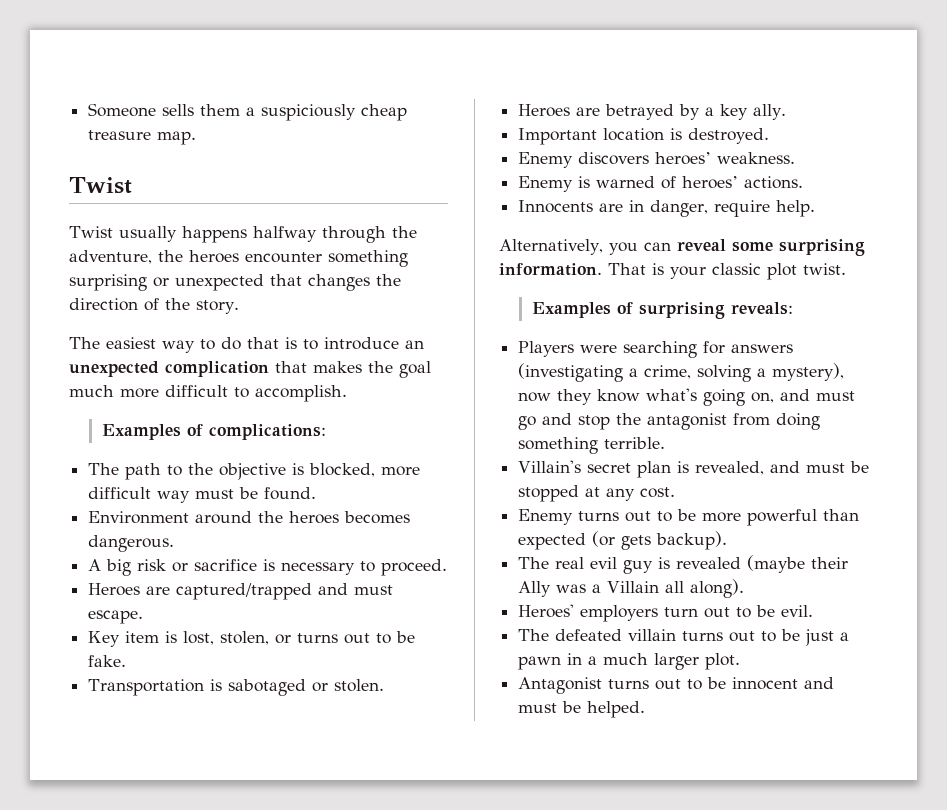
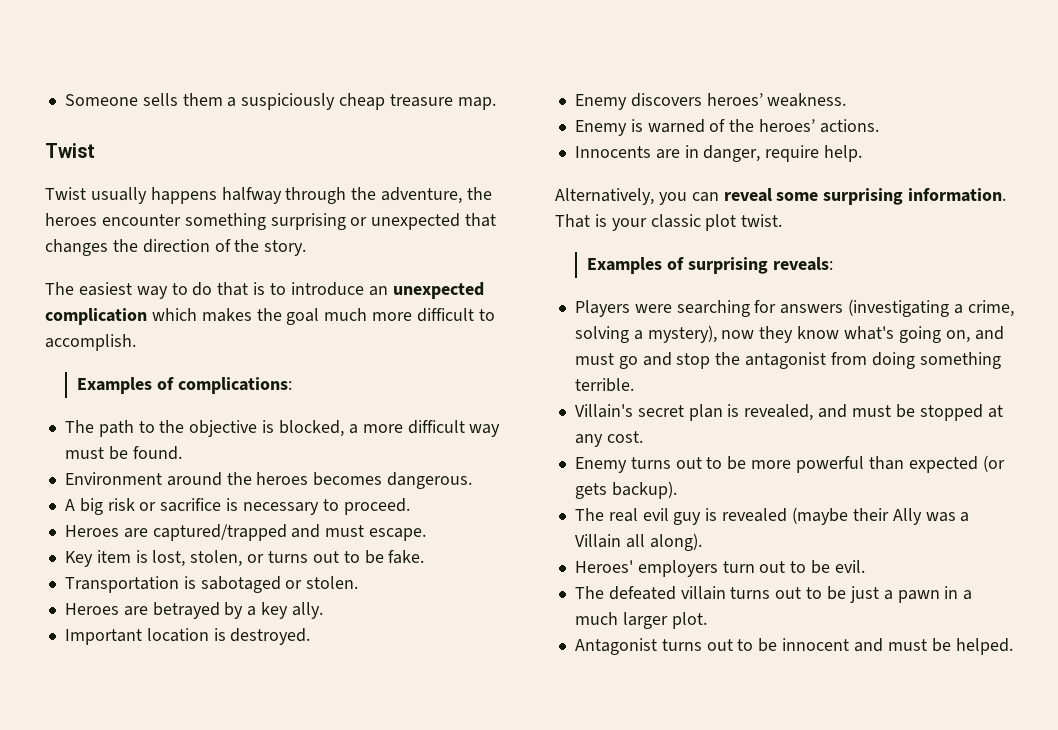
- The easiest way to do that is to introduce an unexpected complication that makes the goal much more difficult to accomplish.
+ The easiest way to do that is to introduce an unexpected complication which makes the goal much more difficult to accomplish.
- The path to the objective is blocked, more difficult way must be found.
+ The path to the objective is blocked, a more difficult way must be found.
- Enemy is warned of heroes’ actions.
+ Enemy is warned of the heroes’ actions.

